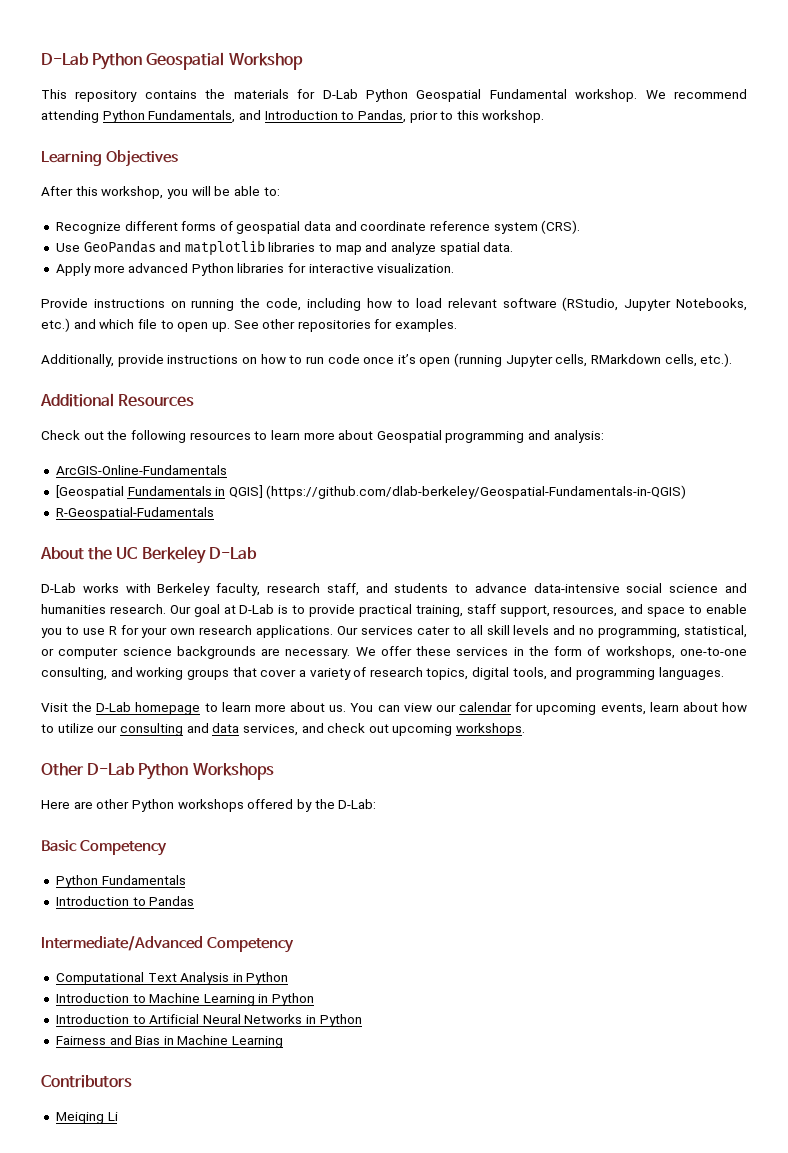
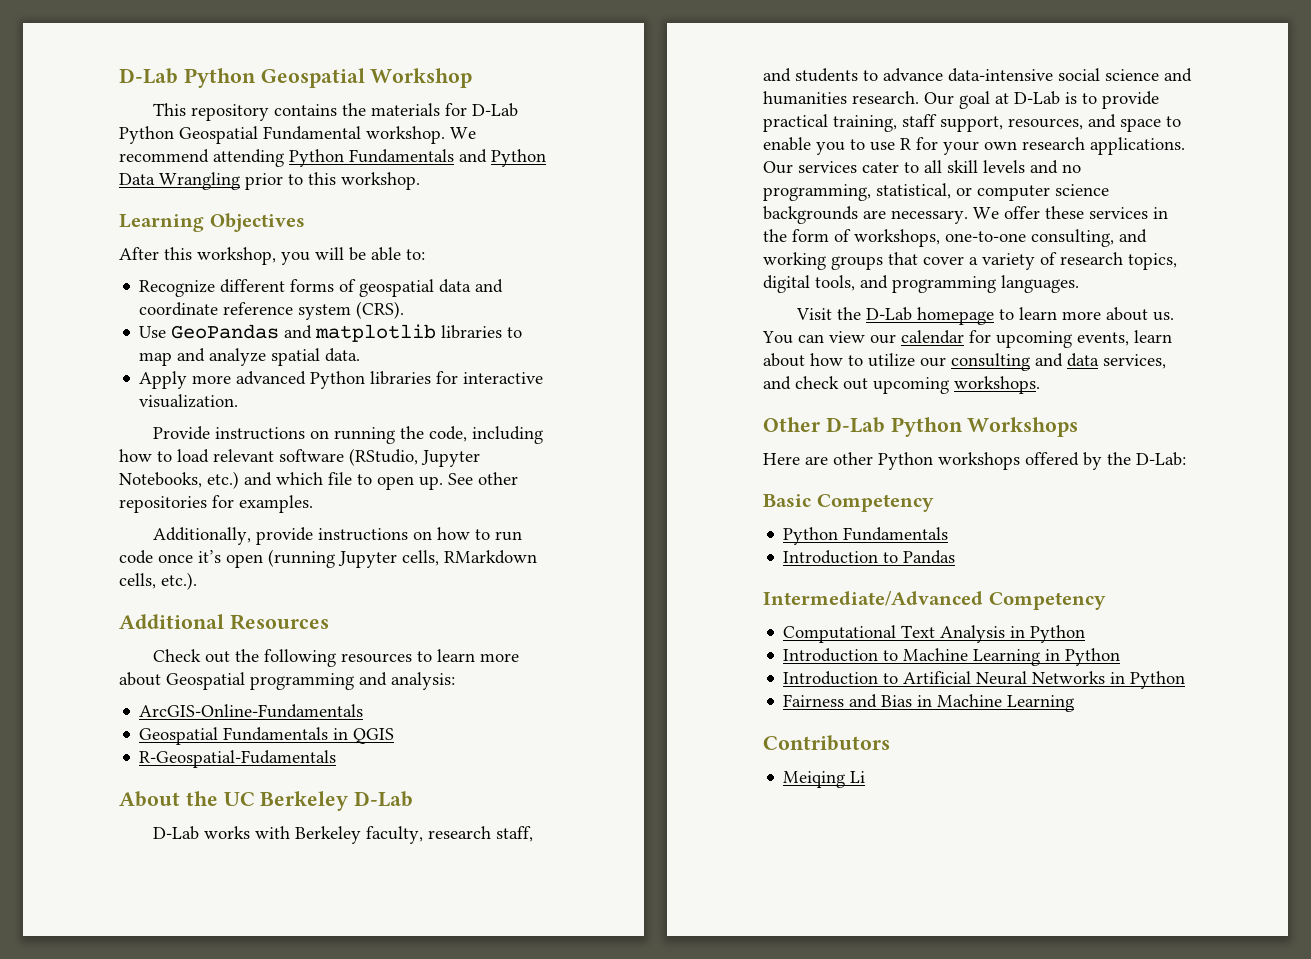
- We recommend attending Python Fundamentals, and Introduction to Pandas, prior to this workshop.
+ We recommend attending Python Fundamentals and Python Data Wrangling prior to this workshop.
- [Geospatial Fundamentals in QGIS] (https://github.com/dlab-berkeley/Geospatial-Fundamentals-in-QGIS)
+ Geospatial Fundamentals in QGIS

